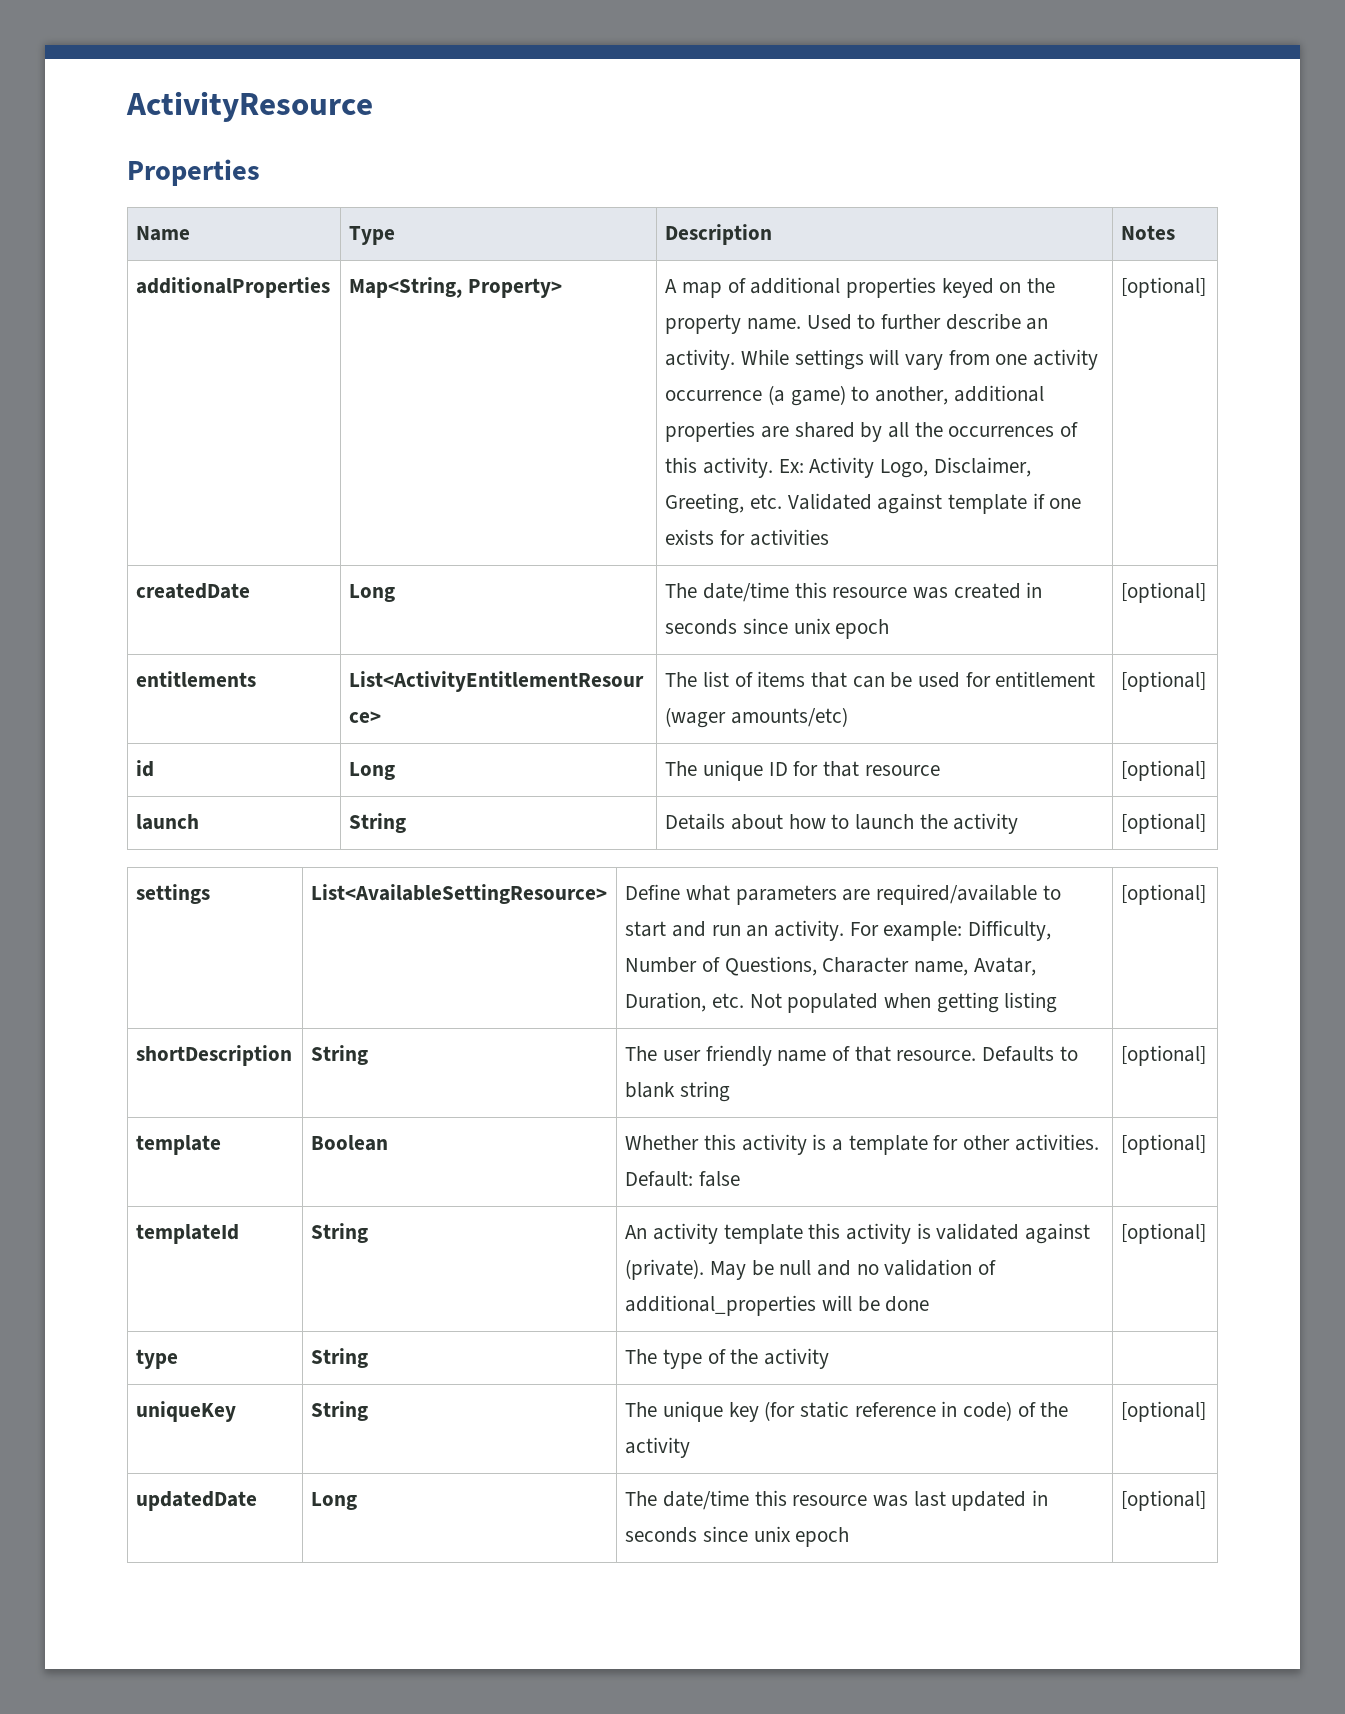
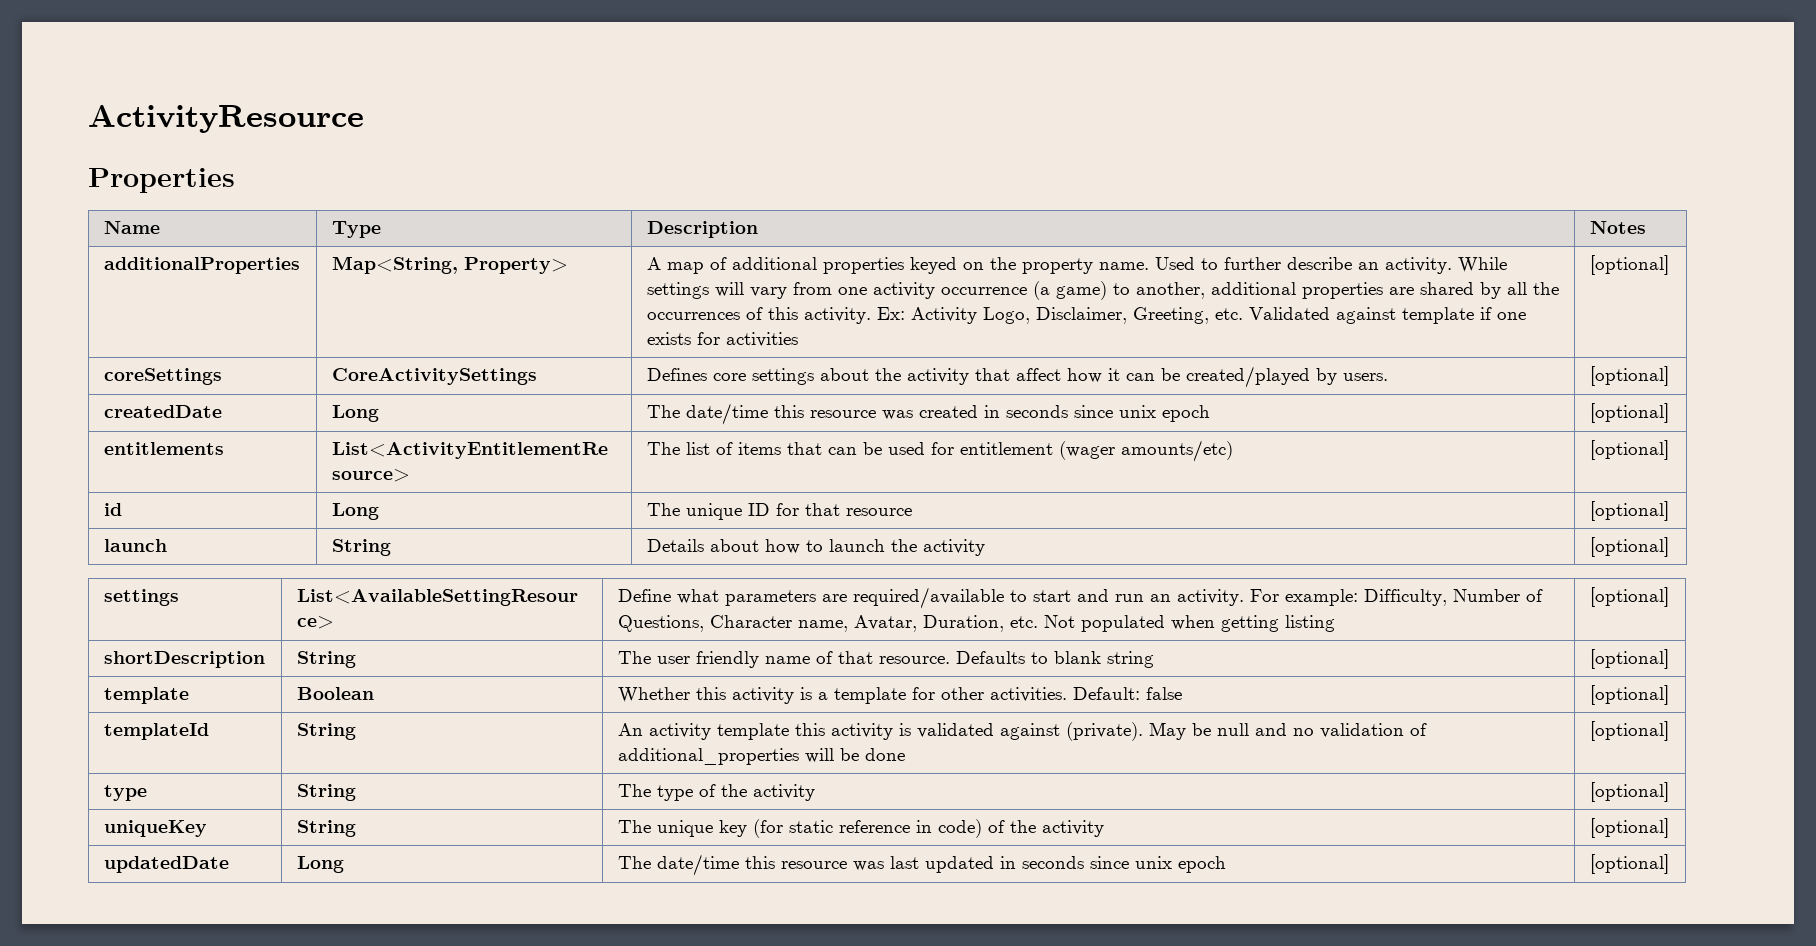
+ coreSettings | CoreActivitySettings | Defines core settings about the activity that affect how it can be created/played by users. | [optional]
- type | String | The type of the activity |
+ type | String | The type of the activity | [optional]

